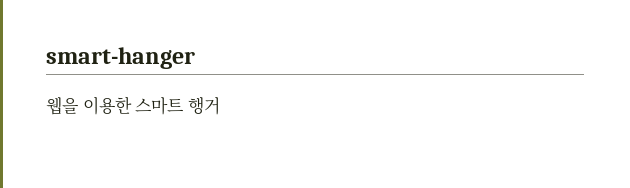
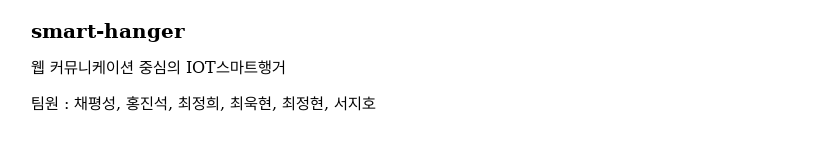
- 웹을 이용한 스마트 행거
+ 웹 커뮤니케이션 중심의 IOT스마트행거
+ 팀원 : 채평성, 홍진석, 최정희, 최욱현, 최정현, 서지호

